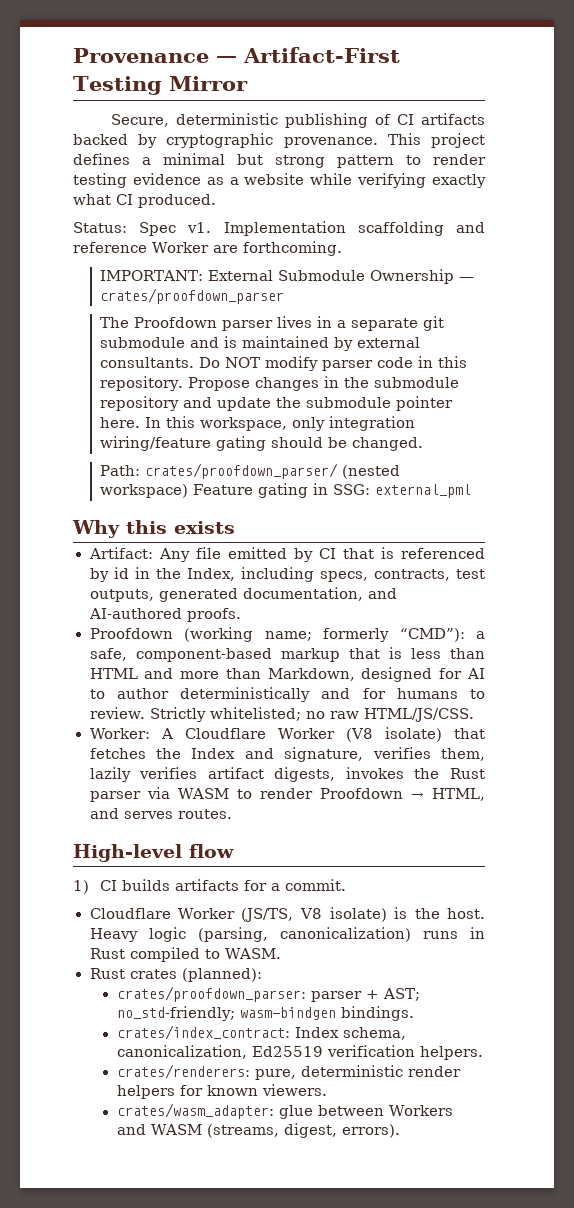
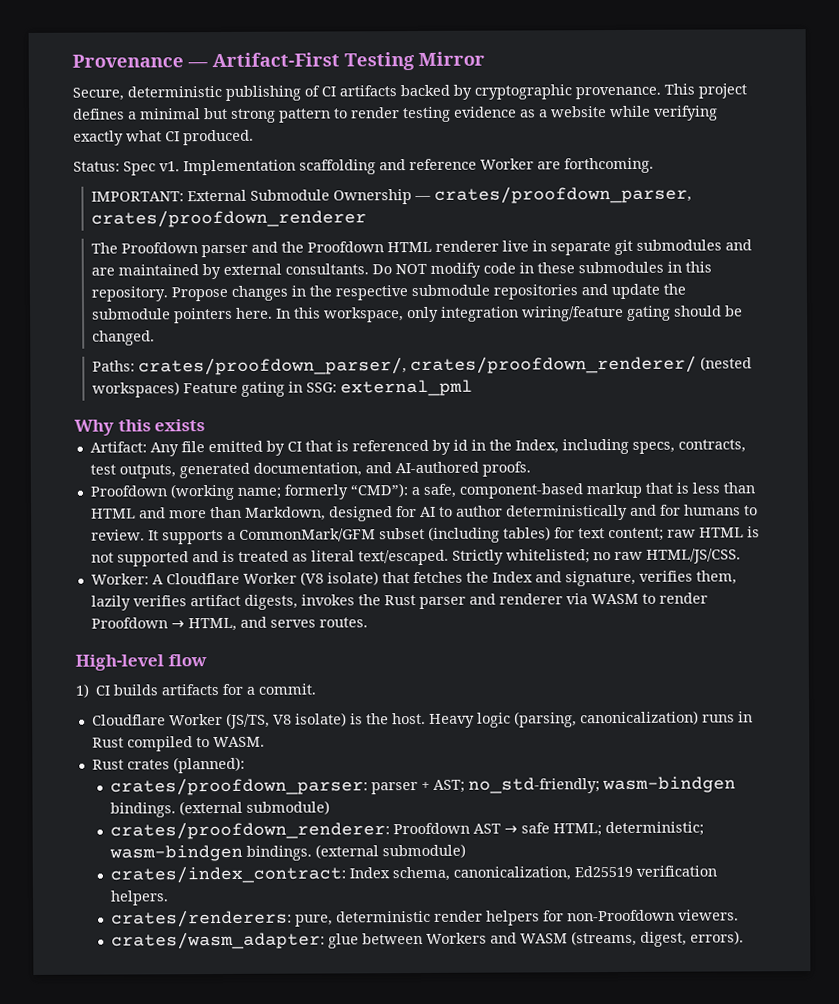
- IMPORTANT: External Submodule Ownership — crates/proofdown_parser
+ IMPORTANT: External Submodule Ownership — crates/proofdown_parser, crates/proofdown_renderer
- The Proofdown parser lives in a separate git submodule and is maintained by external consultants.
+ The Proofdown parser and the Proofdown HTML renderer live in separate git submodules and are maintained by external consultants.
- Do NOT modify parser code in this repository.
+ Do NOT modify code in these submodules in this repository.
- Propose changes in the submodule repository and update the submodule pointer here.
+ Propose changes in the respective submodule repositories and update the submodule pointers here.
- Path: crates/proofdown_parser/ (nested workspace) Feature gating in SSG: external_pml
+ Paths: crates/proofdown_parser/, crates/proofdown_renderer/ (nested workspaces) Feature gating in SSG: external_pml
+ It supports a CommonMark/GFM subset (including tables) for text content; raw HTML is not supported and is treated as literal text/escaped.
- Worker: A Cloudflare Worker (V8 isolate) that fetches the Index and signature, verifies them, lazily verifies artifact digests, invokes the Rust parser via WASM to render Proofdown → HTML, and serves routes.
+ Worker: A Cloudflare Worker (V8 isolate) that fetches the Index and signature, verifies them, lazily verifies artifact digests, invokes the Rust parser and renderer via WASM to render Proofdown → HTML, and serves routes.
- crates/proofdown_parser: parser + AST; no_std‑friendly; wasm-bindgen bindings.
+ crates/proofdown_parser: parser + AST; no_std‑friendly; wasm-bindgen bindings. (external submodule)
+ crates/proofdown_renderer: Proofdown AST → safe HTML; deterministic; wasm-bindgen bindings. (external submodule)
- crates/renderers: pure, deterministic render helpers for known viewers.
+ crates/renderers: pure, deterministic render helpers for non‑Proofdown viewers.

